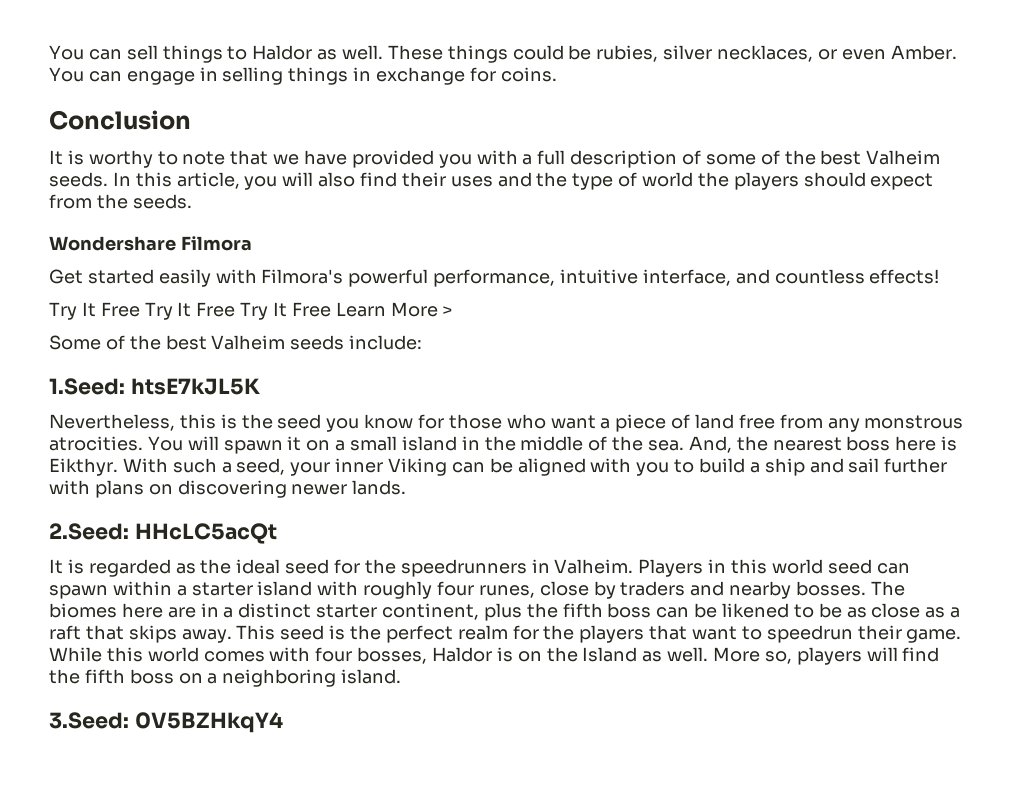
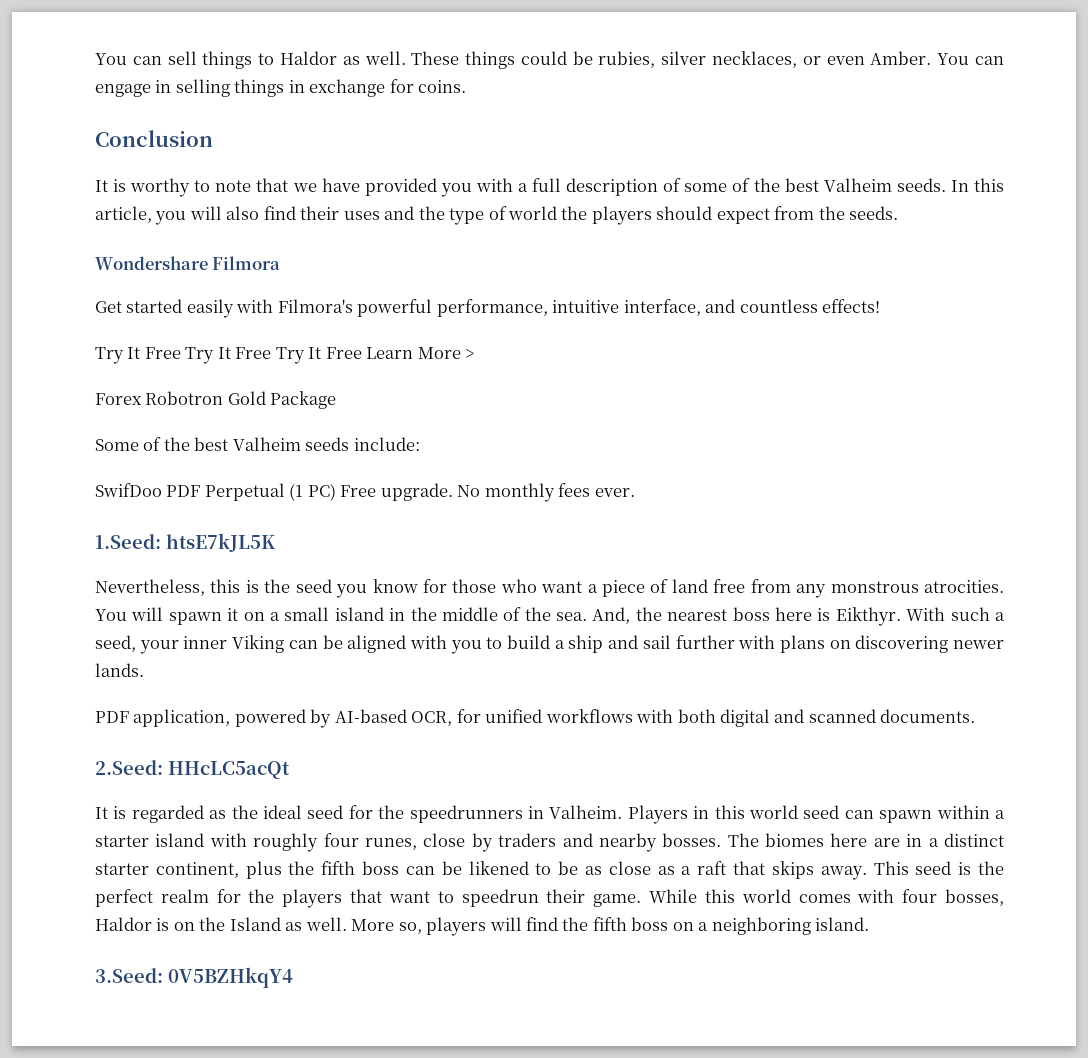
+ Forex Robotron Gold Package
+ SwifDoo PDF Perpetual (1 PC) Free upgrade. No monthly fees ever.
+ PDF application, powered by AI-based OCR, for unified workflows with both digital and scanned documents.

